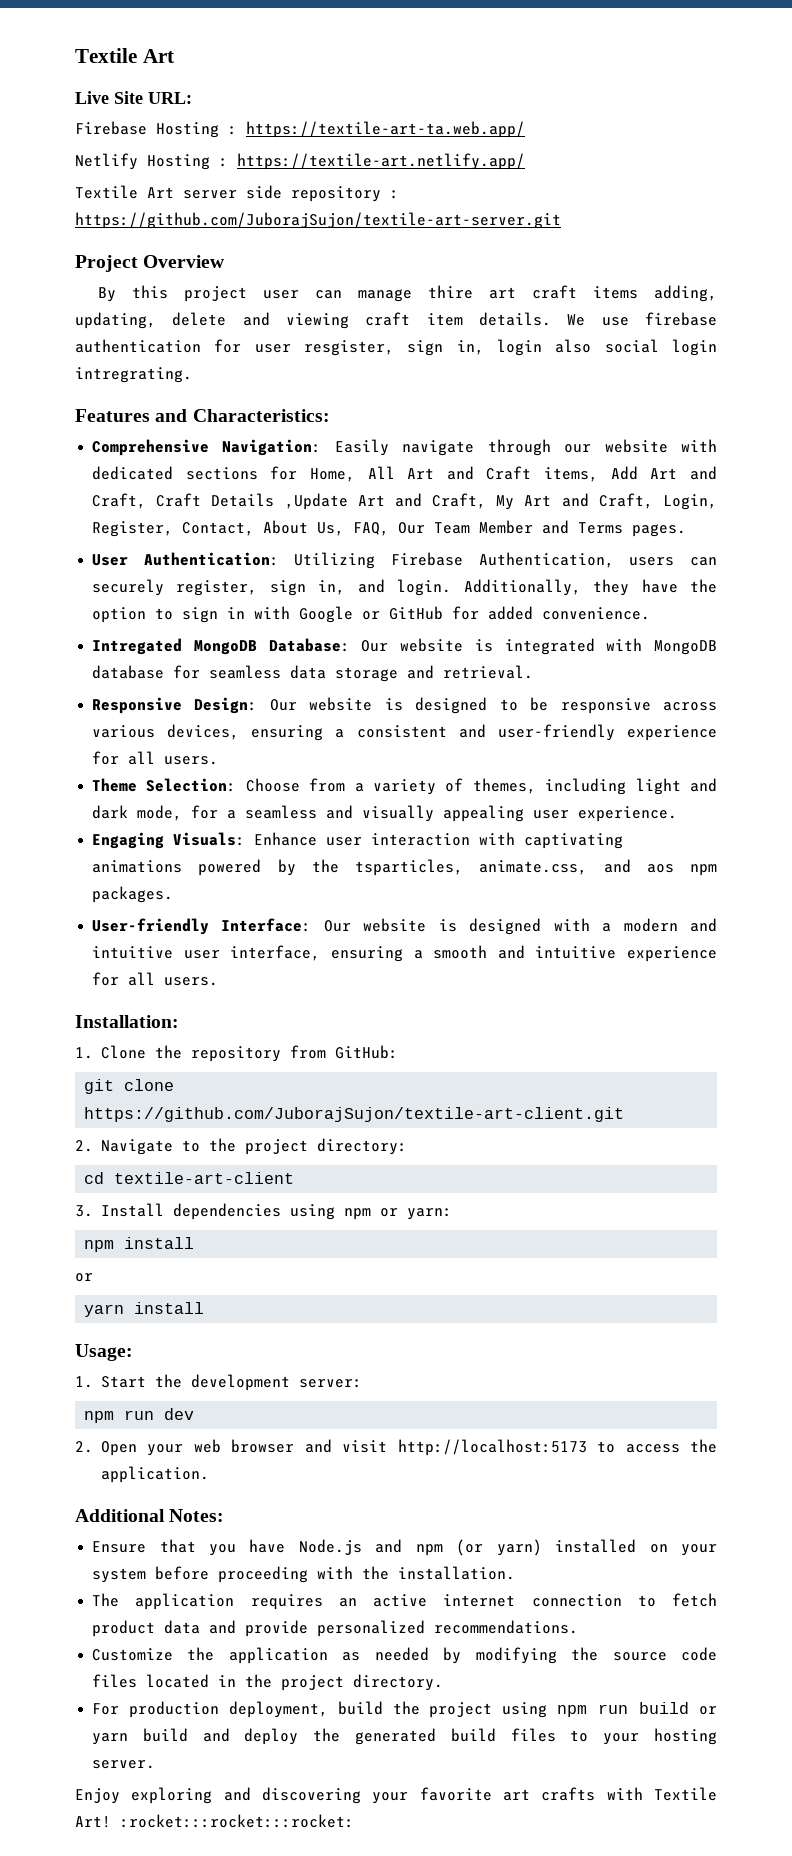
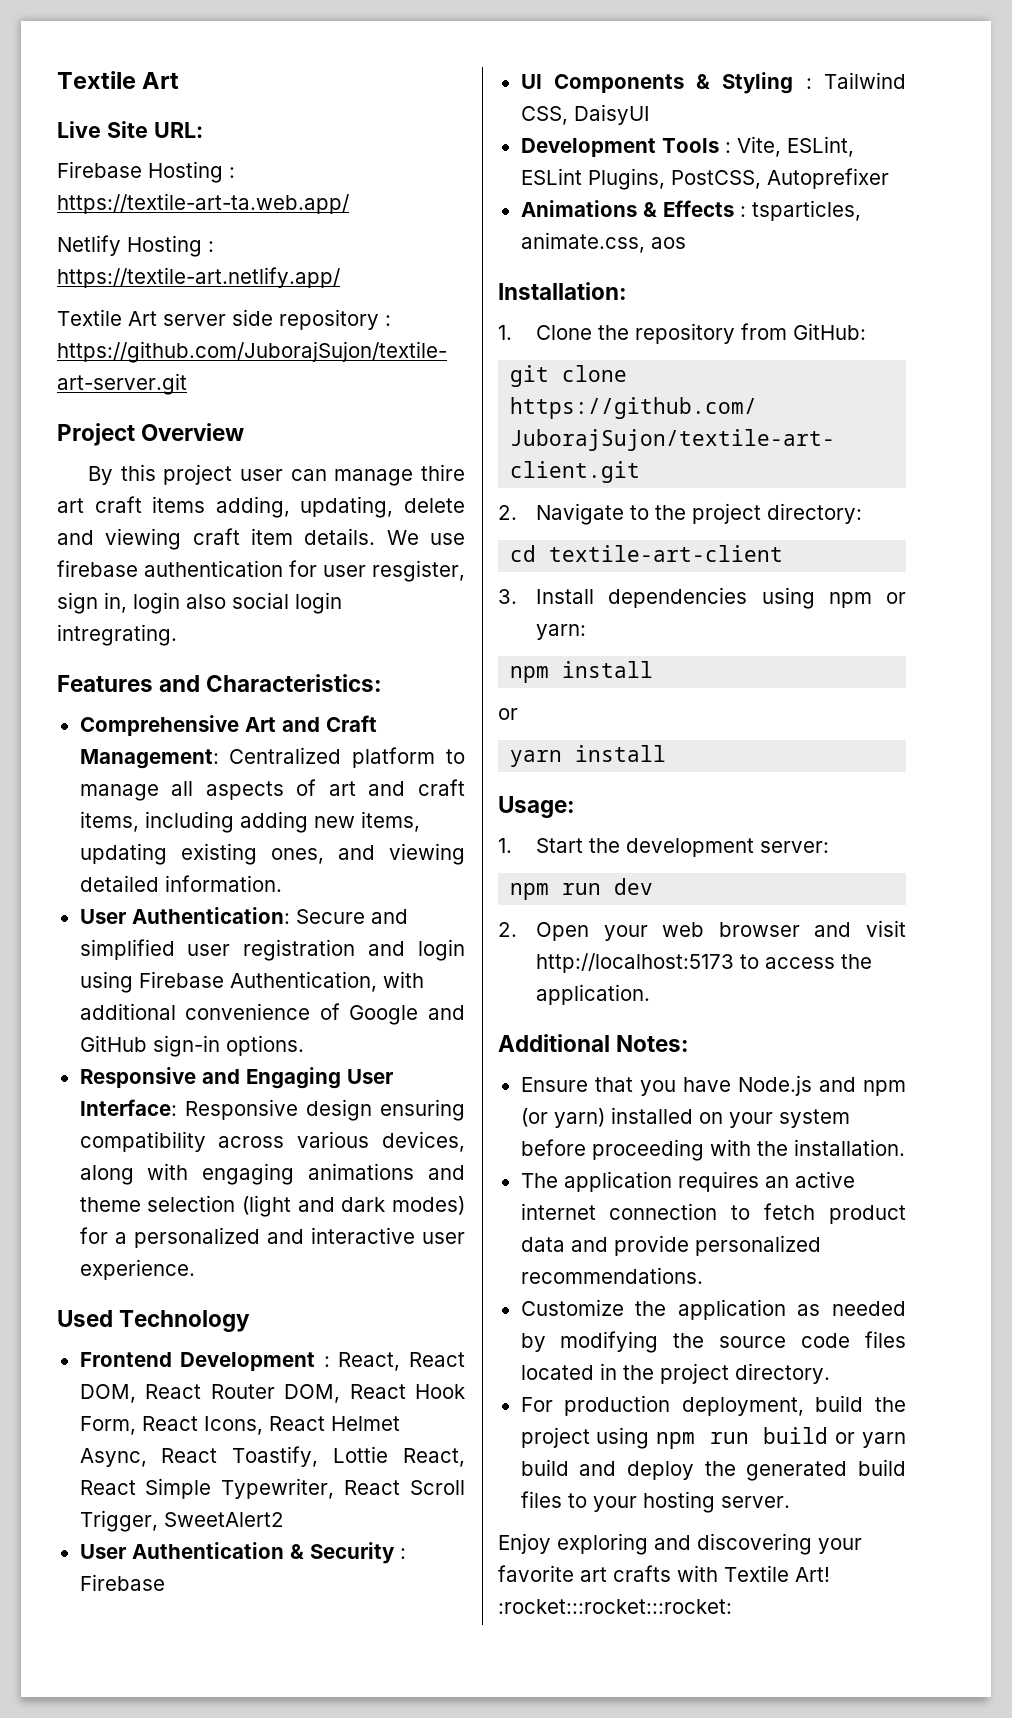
- Comprehensive Navigation: Easily navigate through our website with dedicated sections for Home, All Art and Craft items, Add Art and Craft, Craft Details ,Update Art and Craft, My Art and Craft, Login, Register, Contact, About Us, FAQ, Our Team Member and Terms pages.
- User Authentication: Utilizing Firebase Authentication, users can securely register, sign in, and login. Additionally, they have the option to sign in with Google or GitHub for added convenience.
- Intregated MongoDB Database: Our website is integrated with MongoDB database for seamless data storage and retrieval.
- Responsive Design: Our website is designed to be responsive across various devices, ensuring a consistent and user-friendly experience for all users.
- Theme Selection: Choose from a variety of themes, including light and dark mode, for a seamless and visually appealing user experience.
- Engaging Visuals: Enhance user interaction with captivating animations powered by the tsparticles, animate.css, and aos npm packages.
- User-friendly Interface: Our website is designed with a modern and intuitive user interface, ensuring a smooth and intuitive experience for all users.
+ Comprehensive Art and Craft Management: Centralized platform to manage all aspects of art and craft items, including adding new items, updating existing ones, and viewing detailed information.
+ User Authentication: Secure and simplified user registration and login using Firebase Authentication, with additional convenience of Google and GitHub sign-in options.
+ Responsive and Engaging User Interface: Responsive design ensuring compatibility across various devices, along with engaging animations and theme selection (light and dark modes) for a personalized and interactive user experience.
+ Used Technology
+ Frontend Development : React, React DOM, React Router DOM, React Hook Form, React Icons, React Helmet Async, React Toastify, Lottie React, React Simple Typewriter, React Scroll Trigger, SweetAlert2
+ User Authentication & Security : Firebase
+ UI Components & Styling : Tailwind CSS, DaisyUI
+ Development Tools : Vite, ESLint, ESLint Plugins, PostCSS, Autoprefixer
+ Animations & Effects : tsparticles, animate.css, aos

